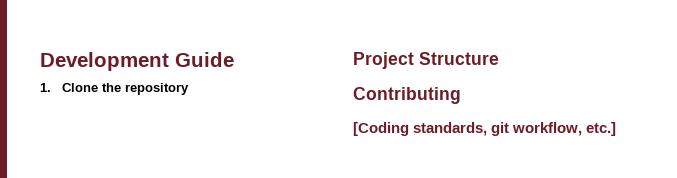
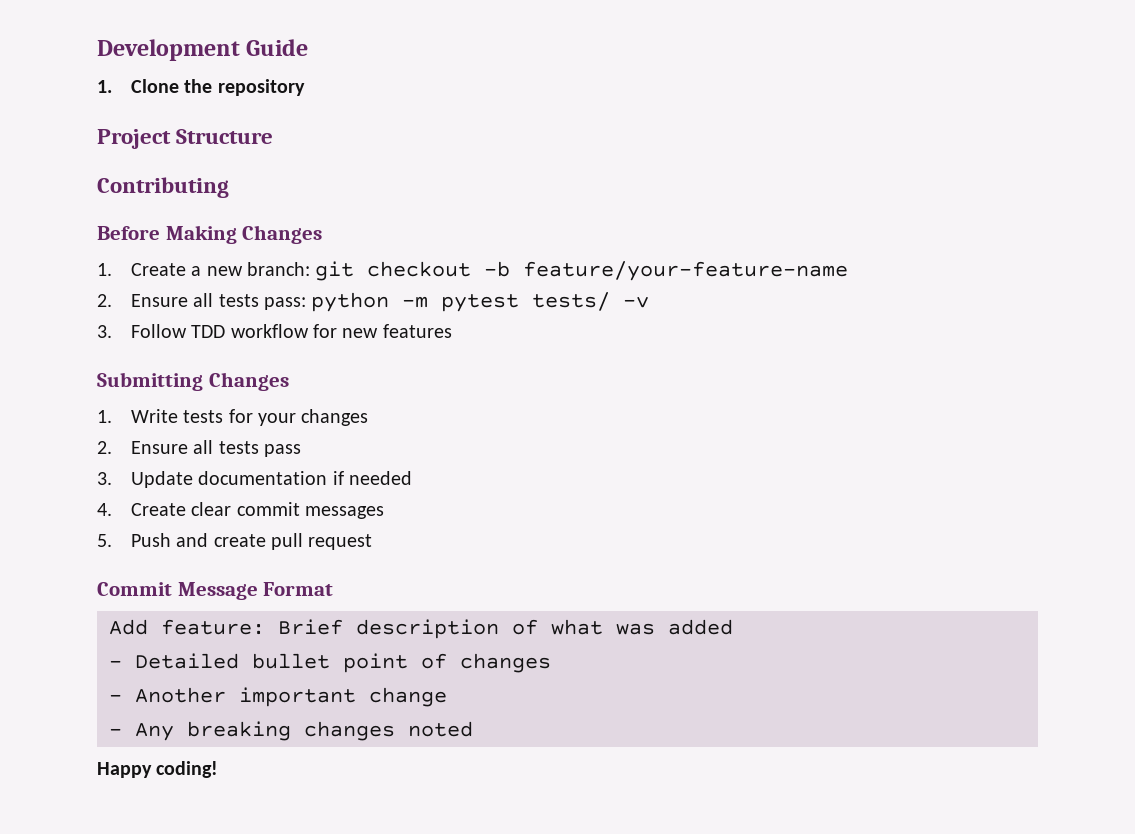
- [Coding standards, git workflow, etc.]
+ Before Making Changes
+ 1. Create a new branch: git checkout -b feature/your-feature-name
+ 2. Ensure all tests pass: python -m pytest tests/ -v
+ 3. Follow TDD workflow for new features
+ Submitting Changes
+ 1. Write tests for your changes
+ 2. Ensure all tests pass
+ 3. Update documentation if needed
+ 4. Create clear commit messages
+ 5. Push and create pull request
+ Commit Message Format
+ Add feature: Brief description of what was added
+ - Detailed bullet point of changes
+ - Another important change
+ - Any breaking changes noted
+ Happy coding!

